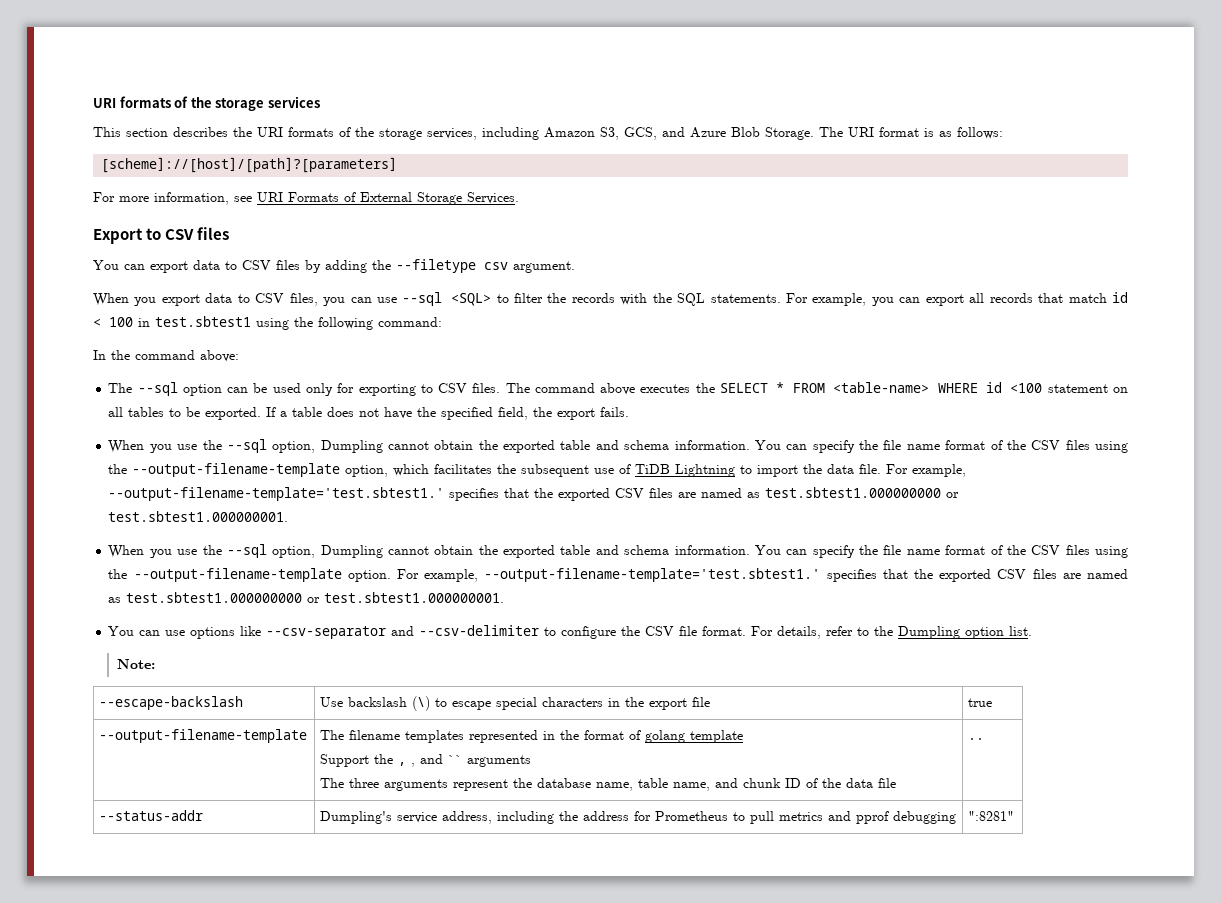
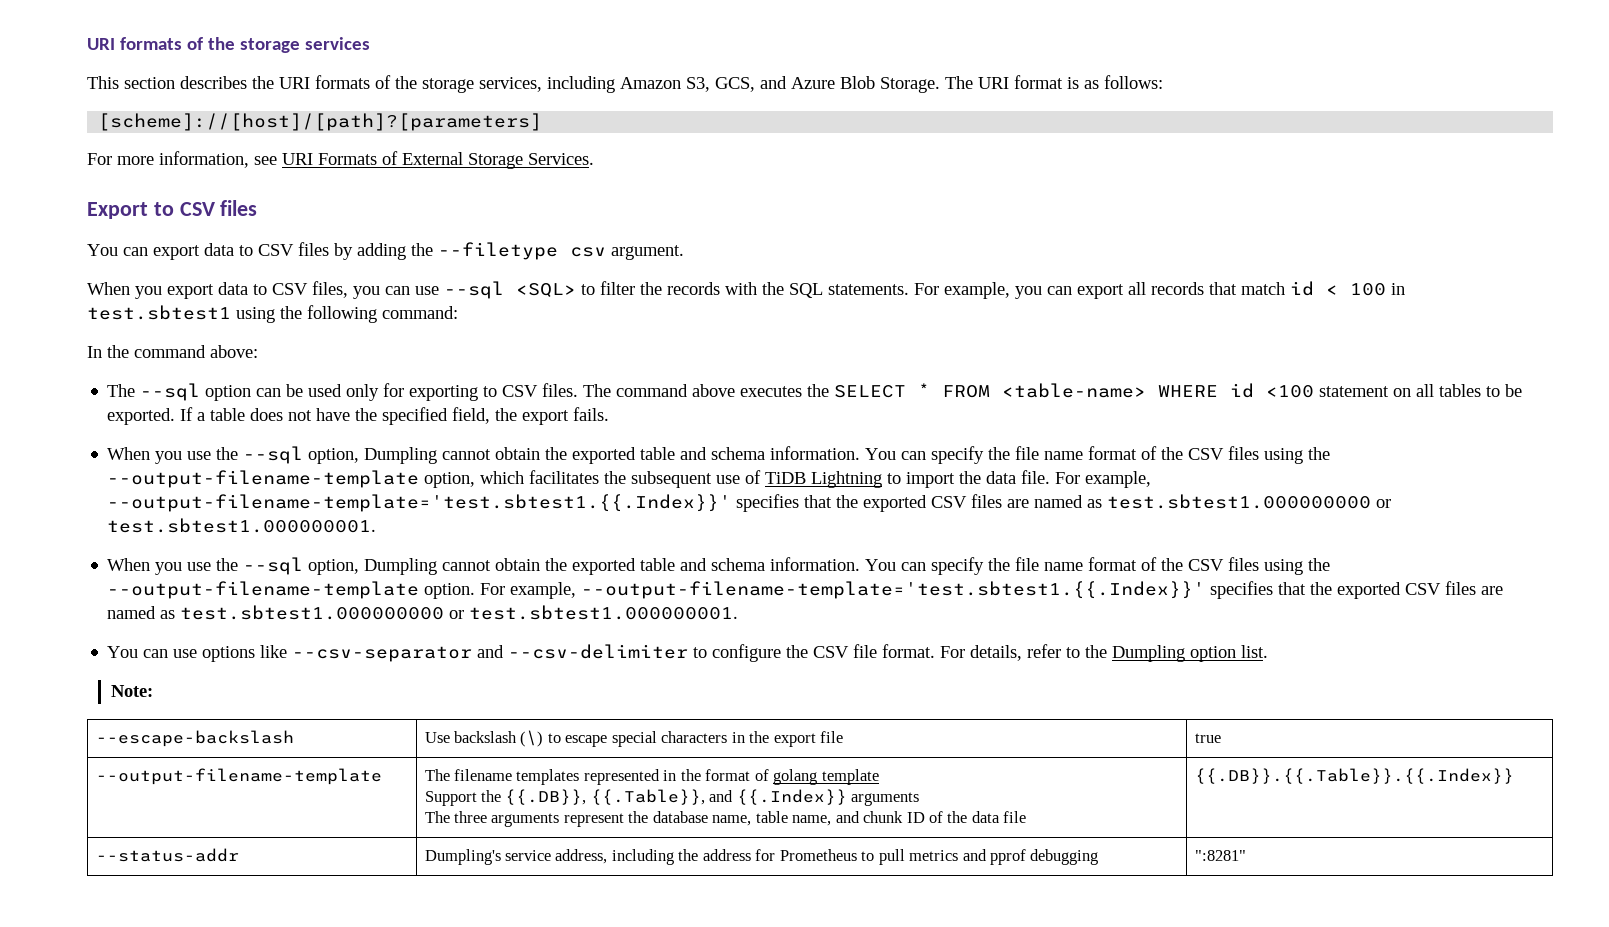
- You can specify the file name format of the CSV files using the --output-filename-template option, which facilitates the subsequent use of TiDB Lightning to import the data file. For example, --output-filename-template='test.sbtest1.' specifies that the exported CSV files are named as test.sbtest1.000000000 or test.sbtest1.000000001.
+ You can specify the file name format of the CSV files using the --output-filename-template option, which facilitates the subsequent use of TiDB Lightning to import the data file. For example, --output-filename-template='test.sbtest1.{{.Index}}' specifies that the exported CSV files are named as test.sbtest1.000000000 or test.sbtest1.000000001.
- You can specify the file name format of the CSV files using the --output-filename-template option. For example, --output-filename-template='test.sbtest1.' specifies that the exported CSV files are named as test.sbtest1.000000000 or test.sbtest1.000000001.
+ You can specify the file name format of the CSV files using the --output-filename-template option. For example, --output-filename-template='test.sbtest1.{{.Index}}' specifies that the exported CSV files are named as test.sbtest1.000000000 or test.sbtest1.000000001.
  --output-filename-template | The filename templates represented in the format of golang template
- Support the , , and `` arguments
- The three arguments represent the database name, table name, and chunk ID of the data file | ..
+ Support the {{.DB}}, {{.Table}}, and {{.Index}} arguments
+ The three arguments represent the database name, table name, and chunk ID of the data file | {{.DB}}.{{.Table}}.{{.Index}}

